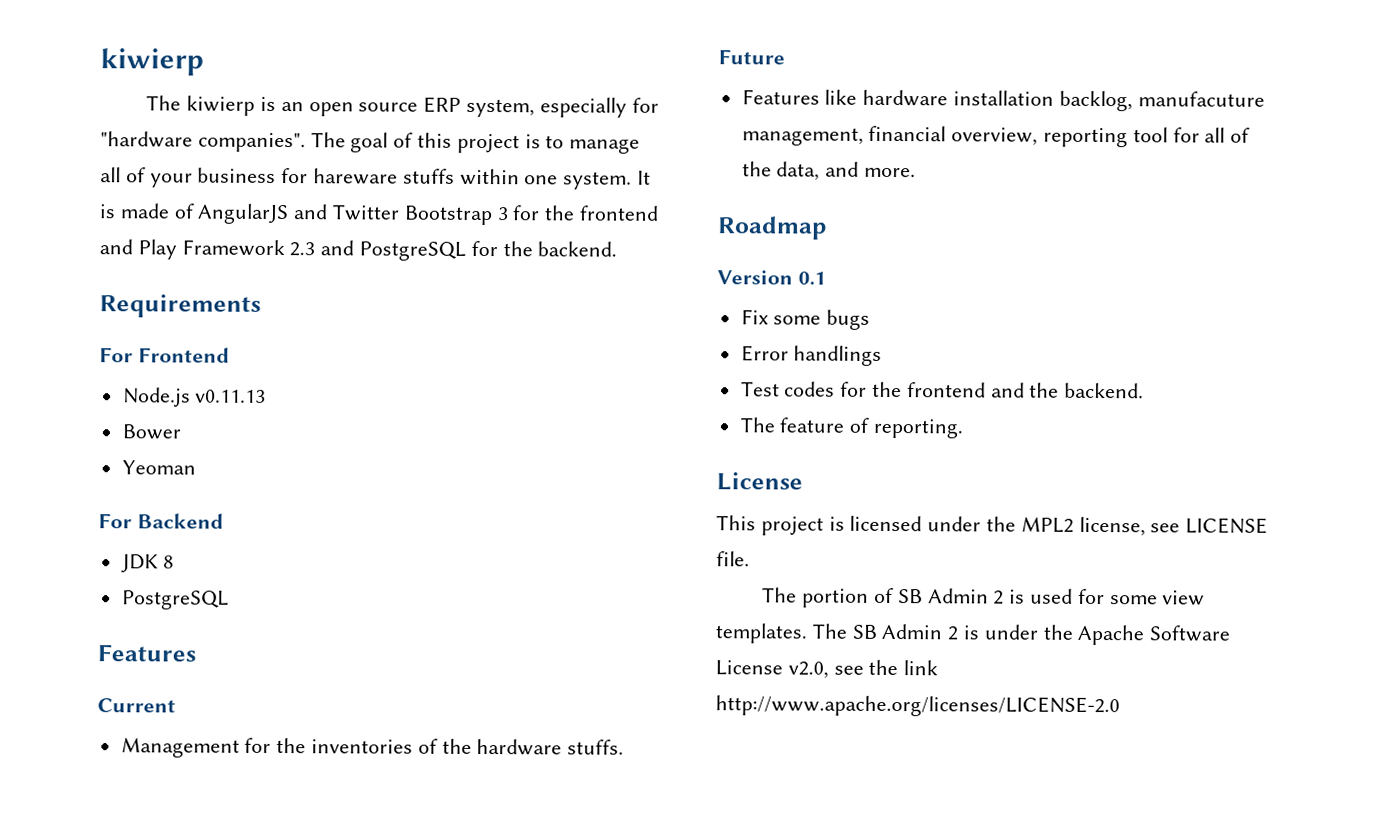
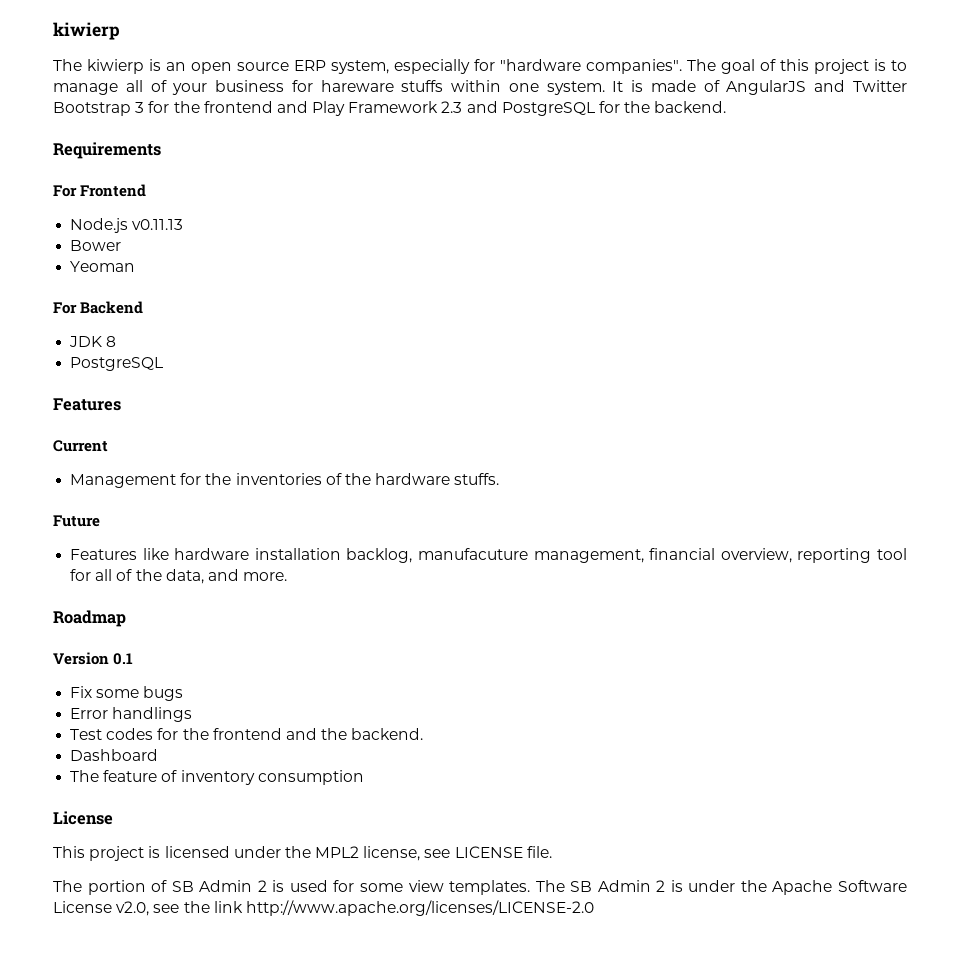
+ Dashboard
- The feature of reporting.
+ The feature of inventory consumption

